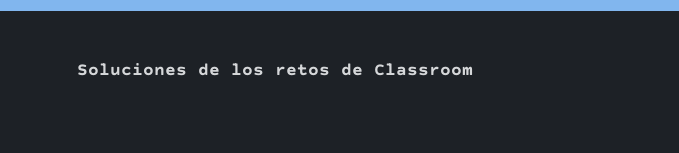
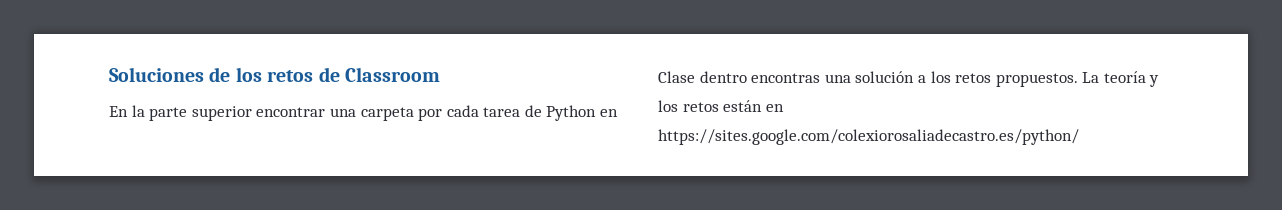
+ En la parte superior encontrar una carpeta por cada tarea de Python en Clase dentro encontras una solución a los retos propuestos. La teoría y los retos están en https://sites.google.com/colexiorosaliadecastro.es/python/

